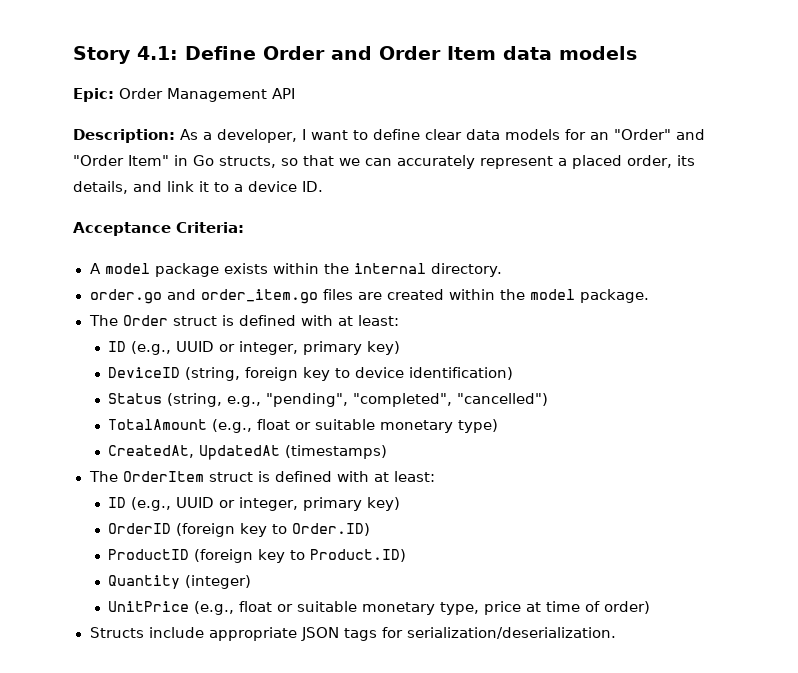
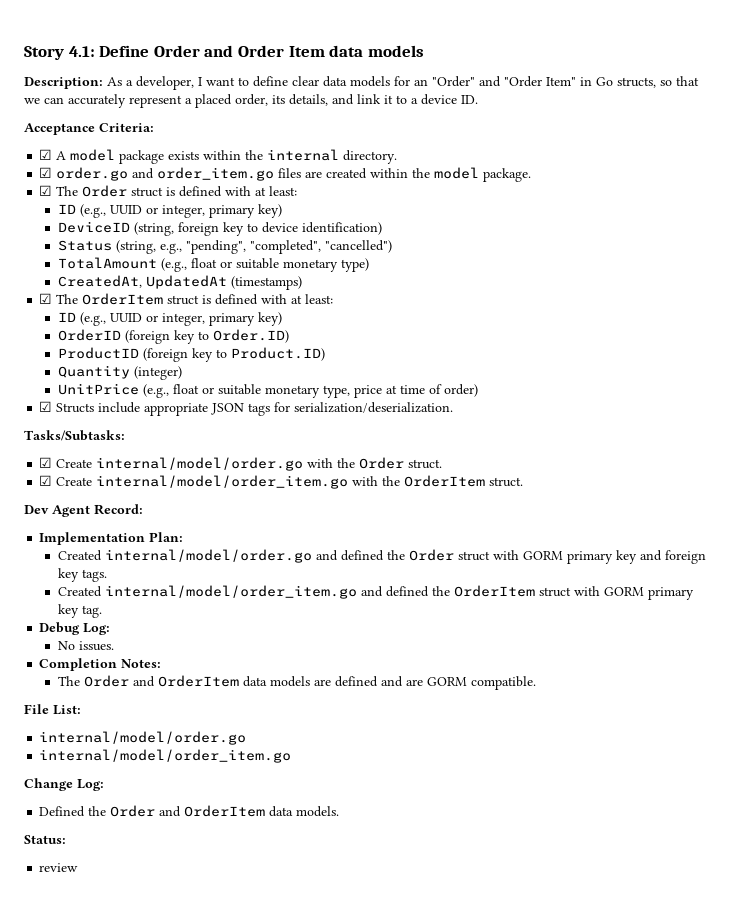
- Epic: Order Management API
- A model package exists within the internal directory.
+ ☑ A model package exists within the internal directory.
- order.go and order_item.go files are created within the model package.
+ ☑ order.go and order_item.go files are created within the model package.
- The Order struct is defined with at least:
+ ☑ The Order struct is defined with at least:
- The OrderItem struct is defined with at least:
+ ☑ The OrderItem struct is defined with at least:
- Structs include appropriate JSON tags for serialization/deserialization.
+ ☑ Structs include appropriate JSON tags for serialization/deserialization.
+ Tasks/Subtasks:
+ ☑ Create internal/model/order.go with the Order struct.
+ ☑ Create internal/model/order_item.go with the OrderItem struct.
+ Dev Agent Record:
+ Implementation Plan:
+ Created internal/model/order.go and defined the Order struct with GORM primary key and foreign key tags.
+ Created internal/model/order_item.go and defined the OrderItem struct with GORM primary key tag.
+ Debug Log:
+ No issues.
+ Completion Notes:
+ The Order and OrderItem data models are defined and are GORM compatible.
+ File List:
+ internal/model/order.go
+ internal/model/order_item.go
+ Change Log:
+ Defined the Order and OrderItem data models.
+ Status:
+ review

